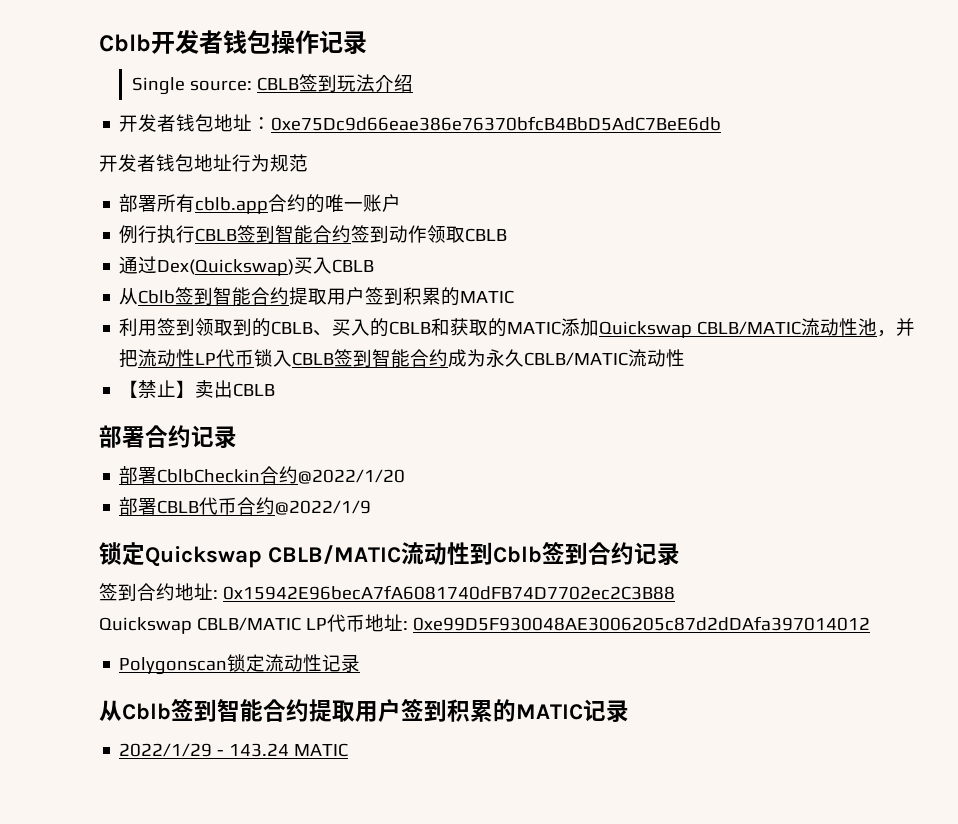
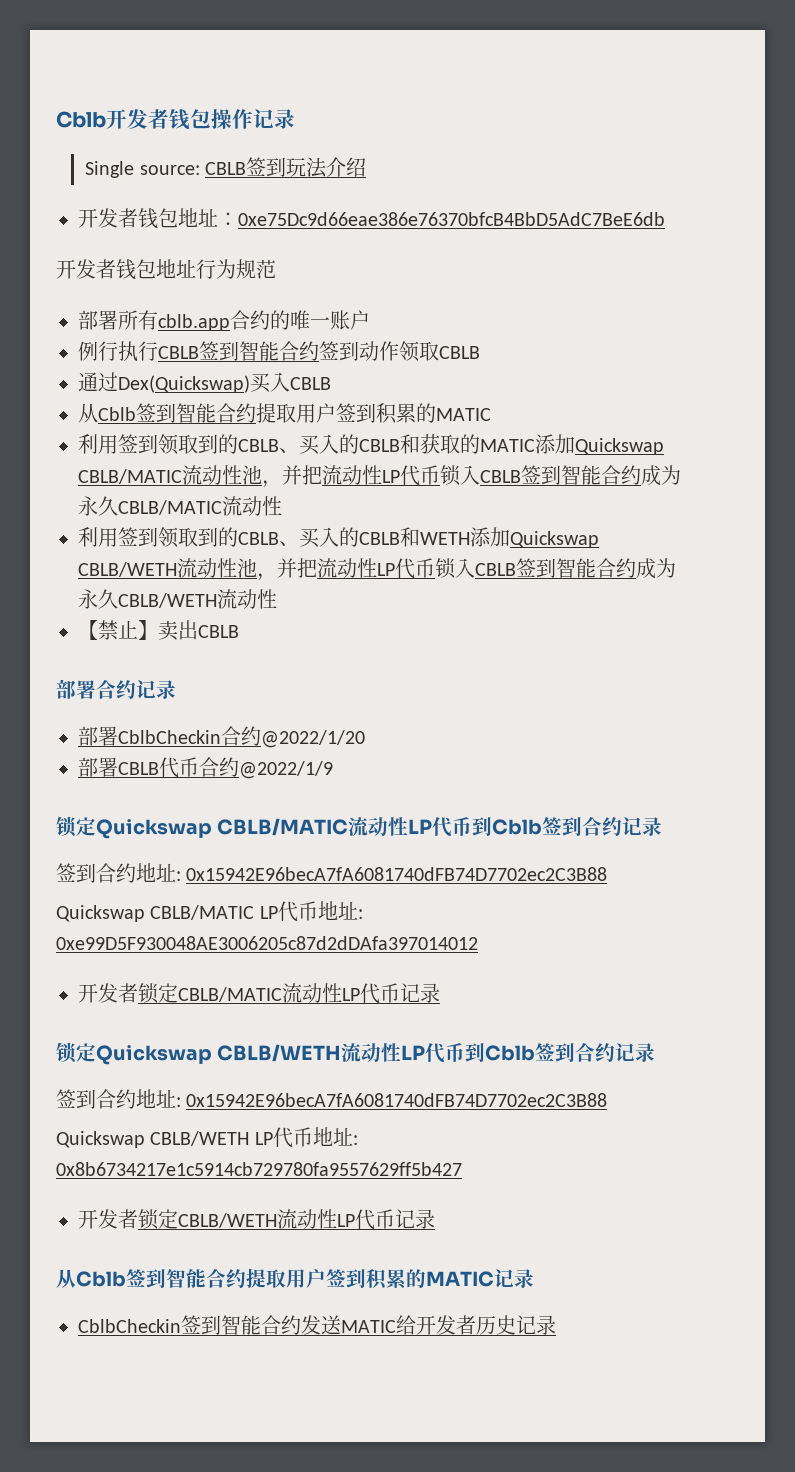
+ 利用签到领取到的CBLB、买入的CBLB和WETH添加Quickswap CBLB/WETH流动性池，并把流动性LP代币锁入CBLB签到智能合约成为永久CBLB/WETH流动性
- 锁定Quickswap CBLB/MATIC流动性到Cblb签到合约记录
+ 锁定Quickswap CBLB/MATIC流动性LP代币到Cblb签到合约记录
- Polygonscan锁定流动性记录
+ 开发者锁定CBLB/MATIC流动性LP代币记录
+ 锁定Quickswap CBLB/WETH流动性LP代币到Cblb签到合约记录
+ 签到合约地址: 0x15942E96becA7fA6081740dFB74D7702ec2C3B88
+ Quickswap CBLB/WETH LP代币地址: 0x8b6734217e1c5914cb729780fa9557629ff5b427
+ 开发者锁定CBLB/WETH流动性LP代币记录
- 2022/1/29 - 143.24 MATIC
+ CblbCheckin签到智能合约发送MATIC给开发者历史记录

